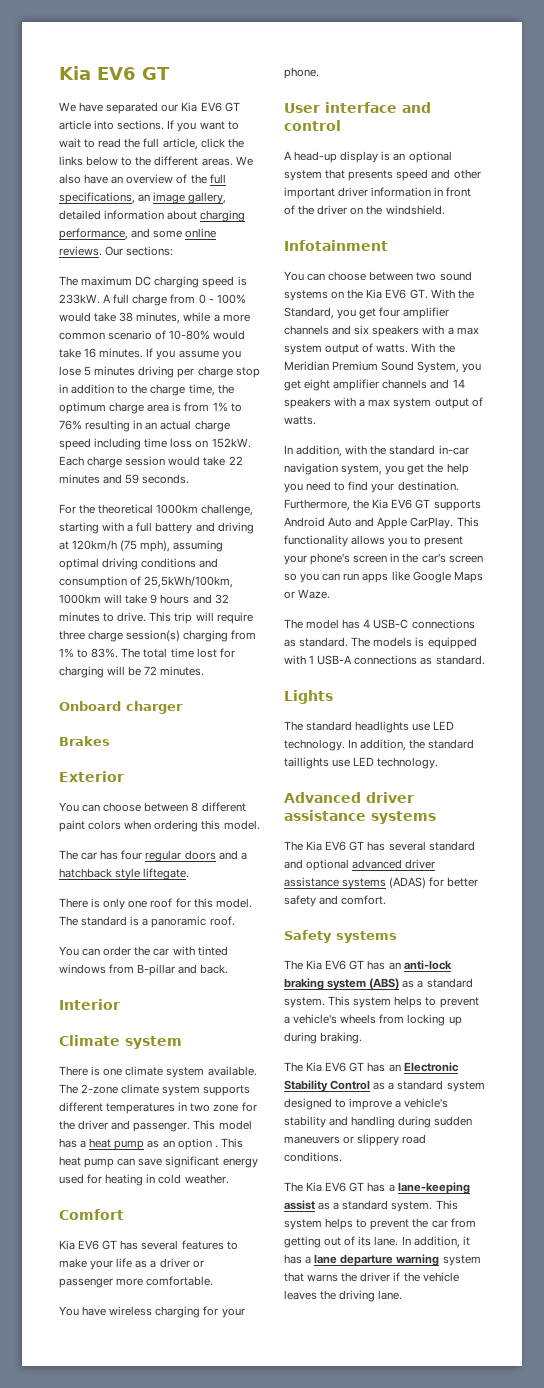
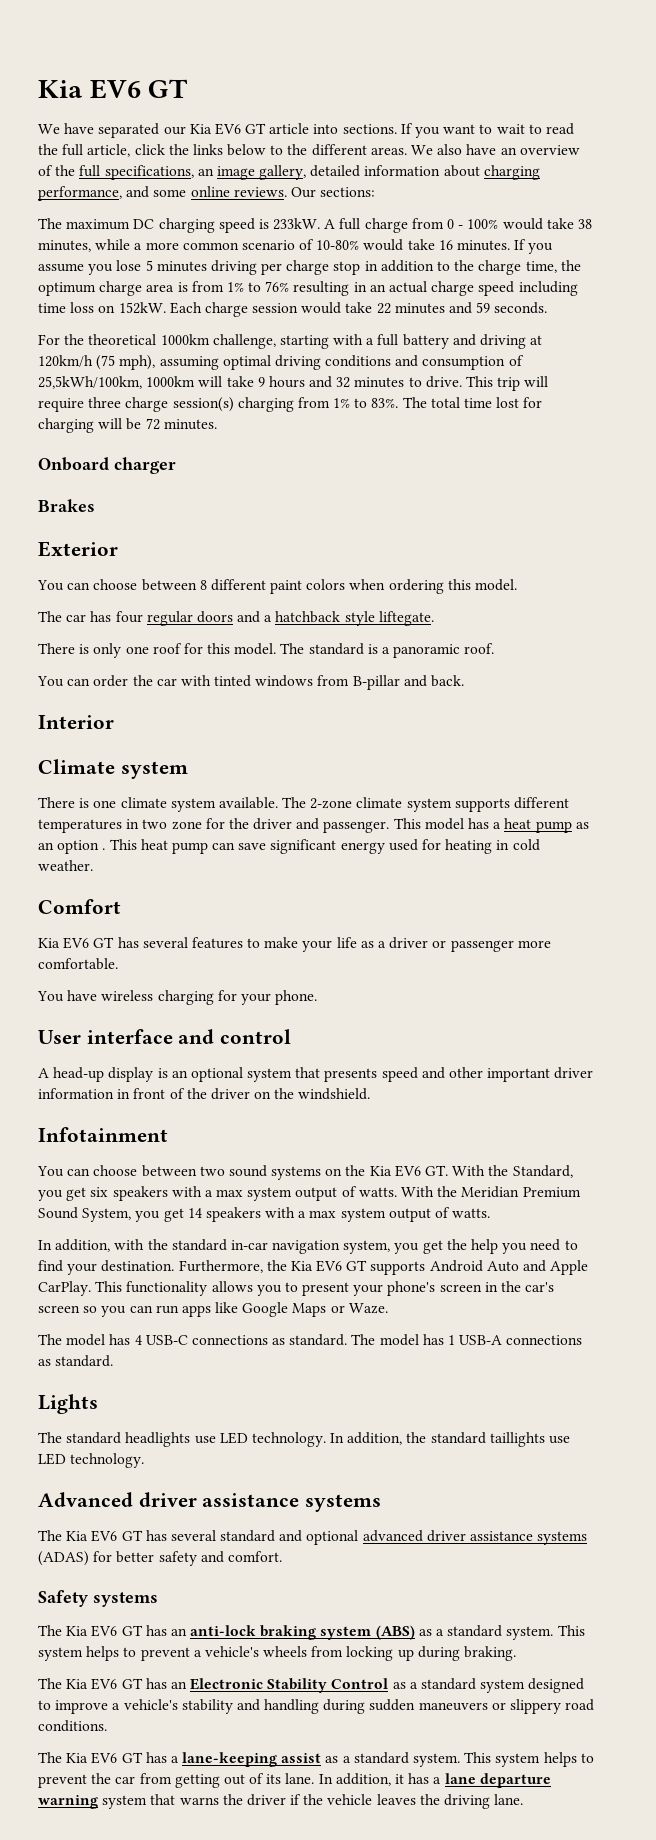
- You can choose between two sound systems on the Kia EV6 GT. With the Standard, you get four amplifier channels and six speakers with a max system output of watts.
+ You can choose between two sound systems on the Kia EV6 GT. With the Standard, you get six speakers with a max system output of watts.
- With the Meridian Premium Sound System, you get eight amplifier channels and 14 speakers with a max system output of watts.
+ With the Meridian Premium Sound System, you get 14 speakers with a max system output of watts.
- The models is equipped with 1 USB-A connections as standard.
+ The model has 1 USB-A connections as standard.

